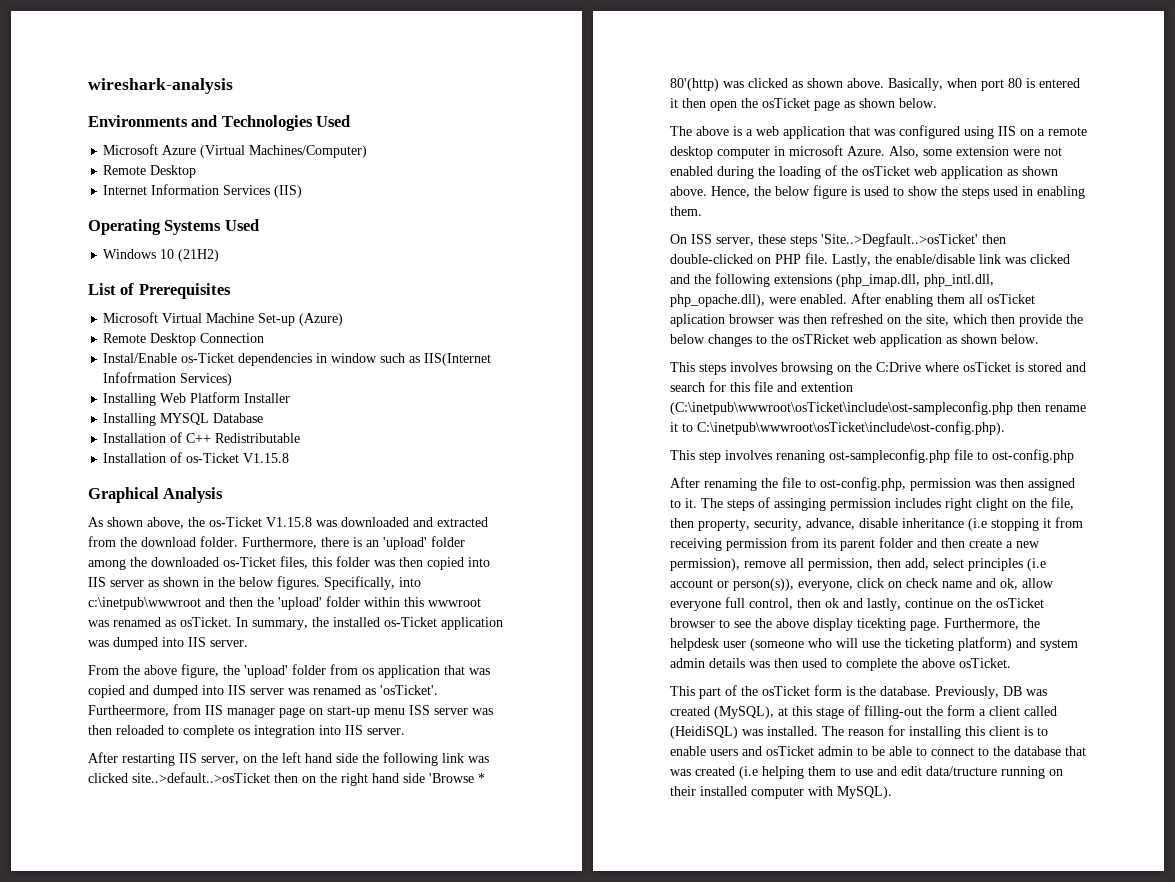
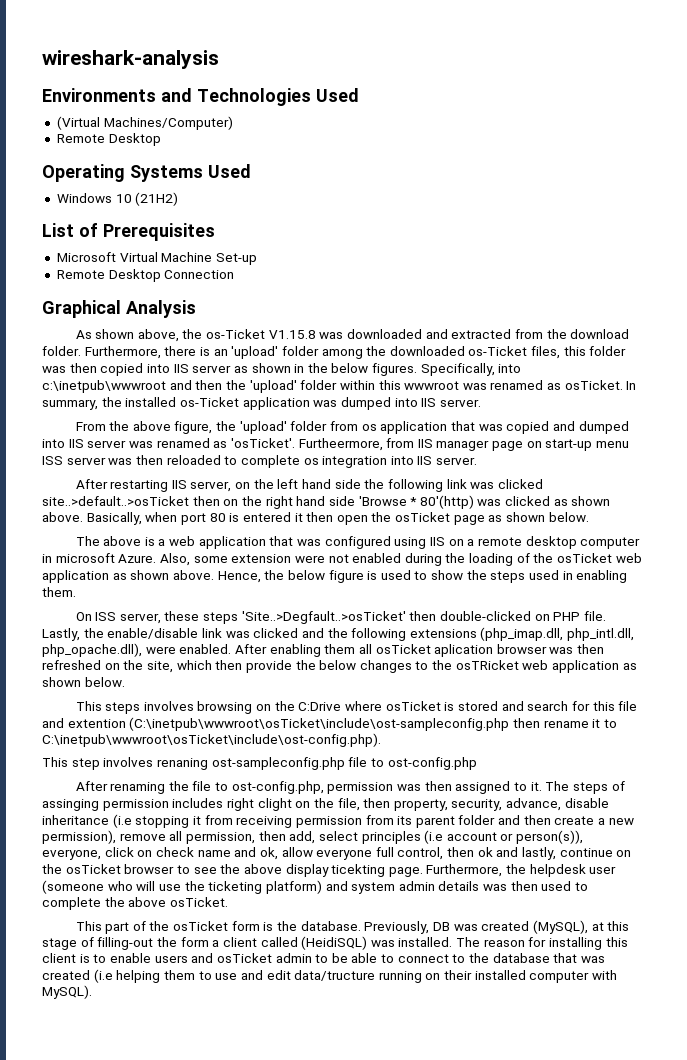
- Microsoft Azure (Virtual Machines/Computer)
+ (Virtual Machines/Computer)
- Internet Information Services (IIS)
- Microsoft Virtual Machine Set-up (Azure)
+ Microsoft Virtual Machine Set-up
- Instal/Enable os-Ticket dependencies in window such as IIS(Internet Infofrmation Services)
- Installing Web Platform Installer
- Installing MYSQL Database
- Installation of C++ Redistributable
- Installation of os-Ticket V1.15.8

